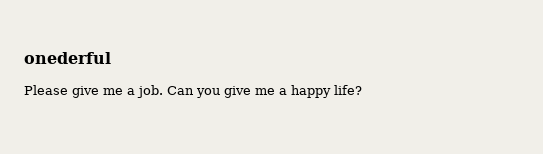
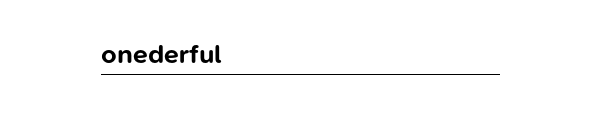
- Please give me a job. Can you give me a happy life?

